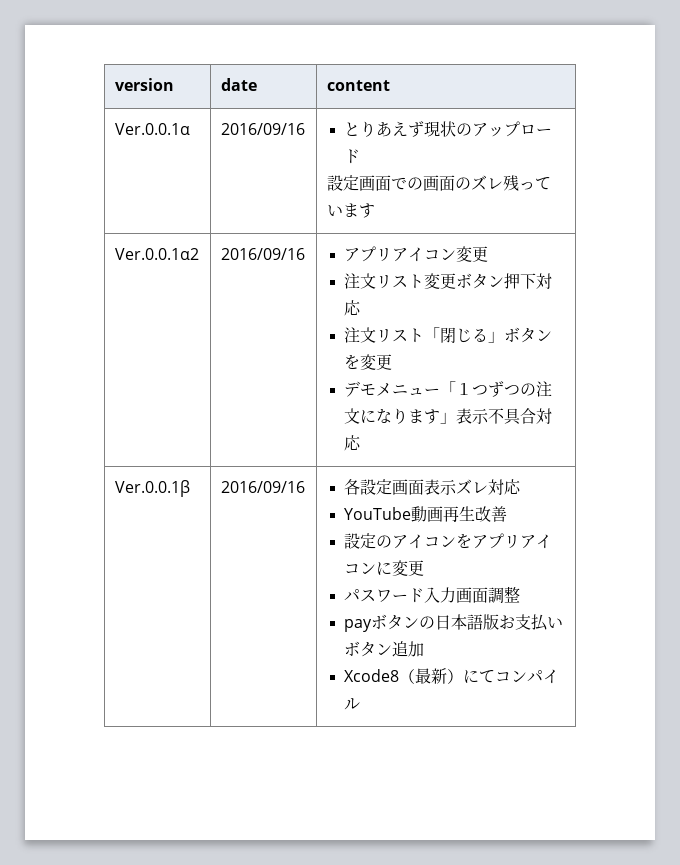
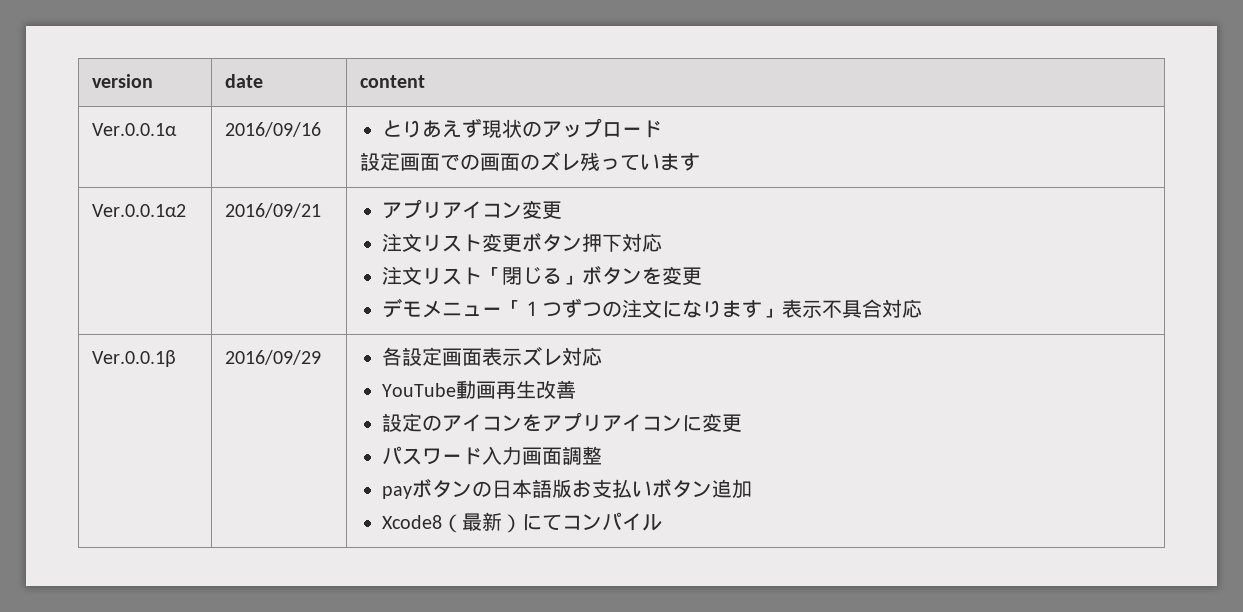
- Ver.0.0.1α2 | 2016/09/16 | アプリアイコン変更
+ Ver.0.0.1α2 | 2016/09/21 | アプリアイコン変更
- Ver.0.0.1β | 2016/09/16
+ Ver.0.0.1β | 2016/09/29

